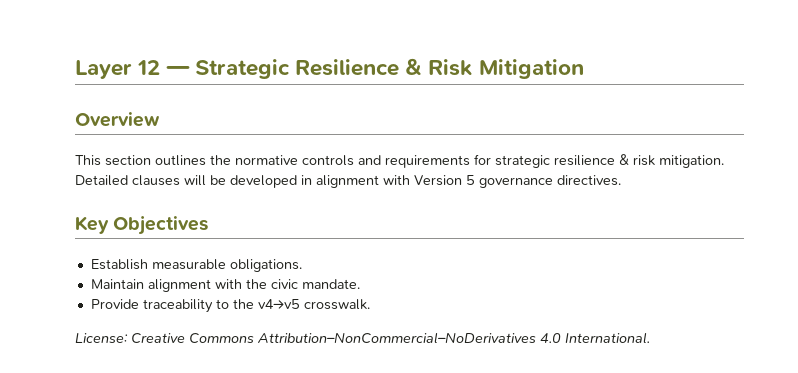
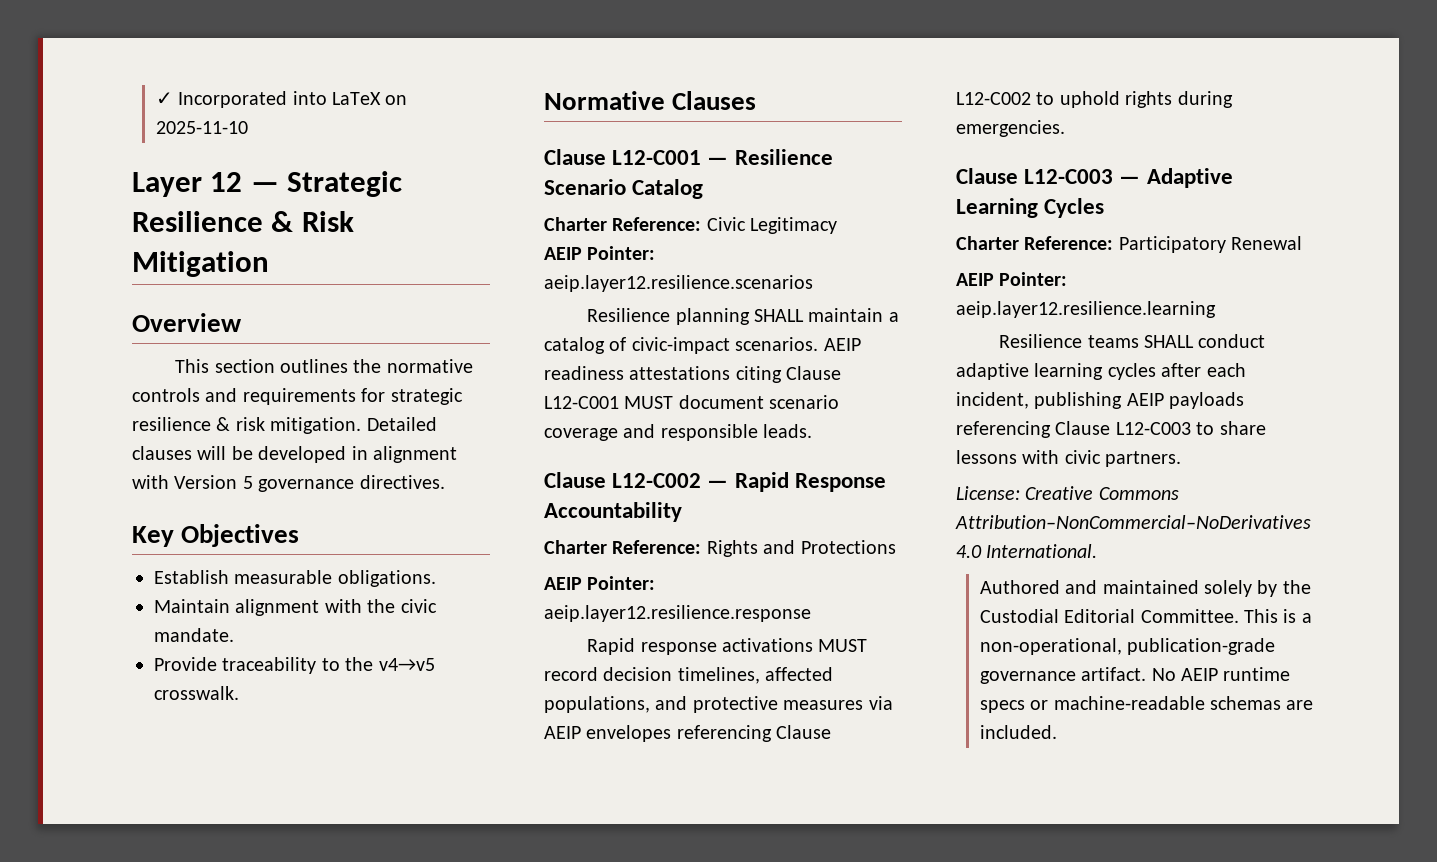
+ ✓ Incorporated into LaTeX on 2025-11-10
+ Normative Clauses
+ Clause L12-C001 — Resilience Scenario Catalog
+ Charter Reference: Civic Legitimacy
+ AEIP Pointer: aeip.layer12.resilience.scenarios
+ Resilience planning SHALL maintain a catalog of civic-impact scenarios. AEIP readiness attestations citing Clause L12-C001 MUST document scenario coverage and responsible leads.
+ Clause L12-C002 — Rapid Response Accountability
+ Charter Reference: Rights and Protections
+ AEIP Pointer: aeip.layer12.resilience.response
+ Rapid response activations MUST record decision timelines, affected populations, and protective measures via AEIP envelopes referencing Clause L12-C002 to uphold rights during emergencies.
+ Clause L12-C003 — Adaptive Learning Cycles
+ Charter Reference: Participatory Renewal
+ AEIP Pointer: aeip.layer12.resilience.learning
+ Resilience teams SHALL conduct adaptive learning cycles after each incident, publishing AEIP payloads referencing Clause L12-C003 to share lessons with civic partners.
+ Authored and maintained solely by the Custodial Editorial Committee. This is a non-operational, publication-grade governance artifact. No AEIP runtime specs or machine-readable schemas are included.

